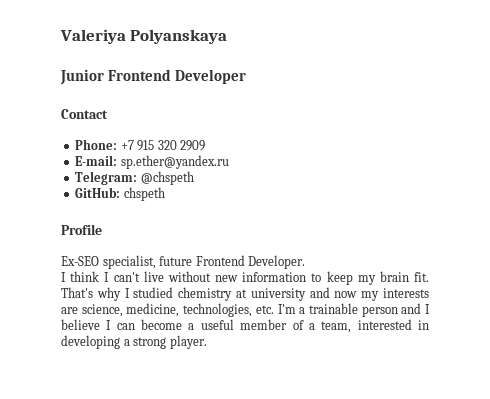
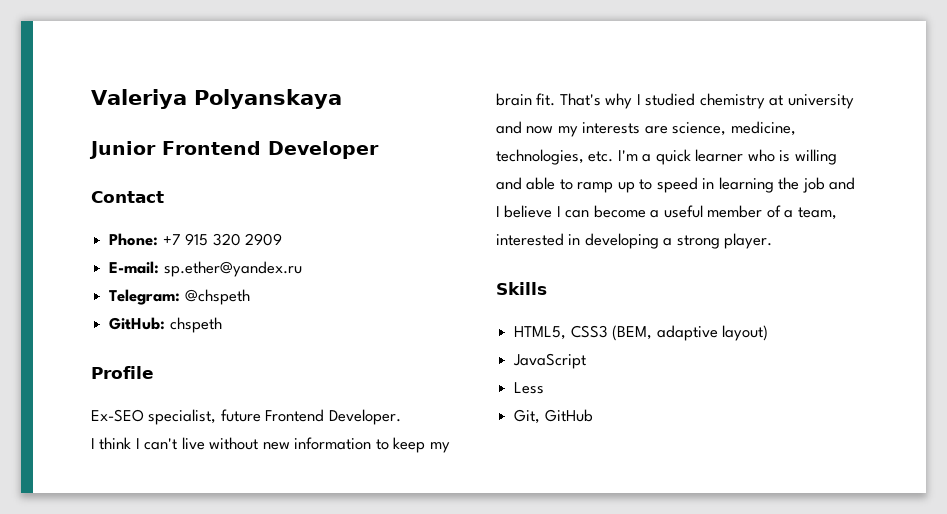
- That's why I studied chemistry at university and now my interests are science, medicine, technologies, etc. I'm a trainable person and I believe I can become a useful member of a team, interested in developing a strong player.
+ That's why I studied chemistry at university and now my interests are science, medicine, technologies, etc. I'm a quick learner who is willing and able to ramp up to speed in learning the job and I believe I can become a useful member of a team, interested in developing a strong player.
+ Skills
+ HTML5, CSS3 (BEM, adaptive layout)
+ JavaScript
+ Less
+ Git, GitHub

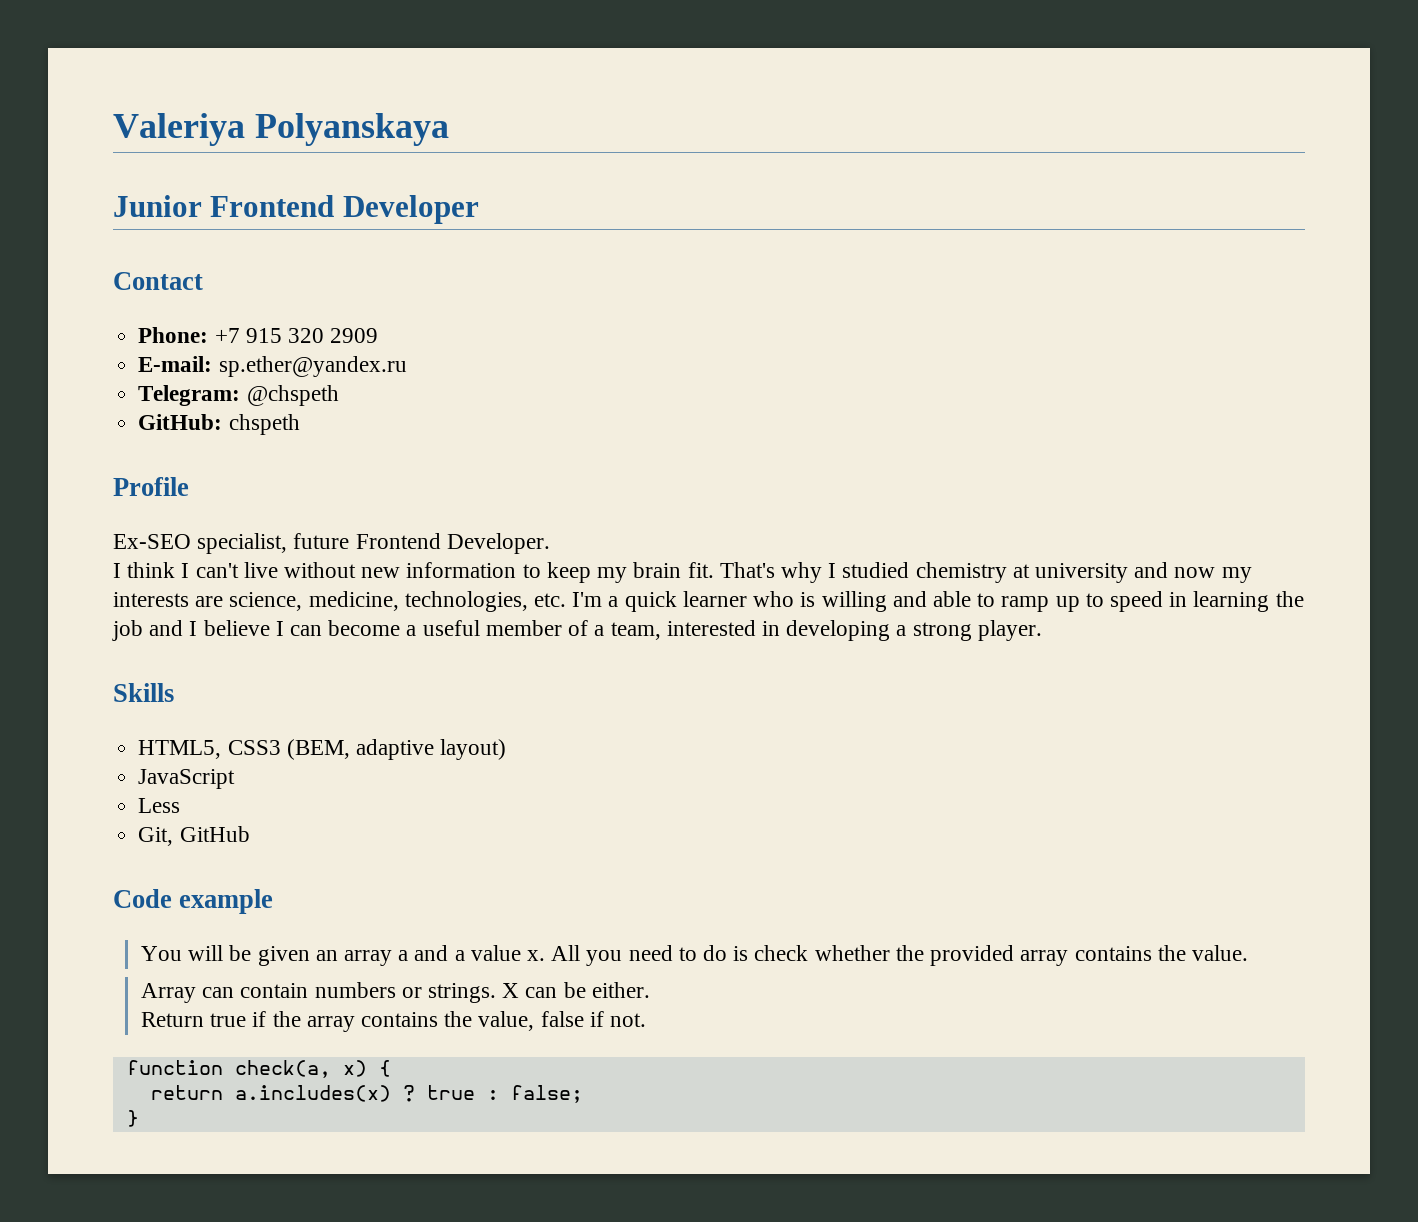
+ Code example
+ You will be given an array a and a value x. All you need to do is check whether the provided array contains the value.
+ Array can contain numbers or strings. X can be either.
+ Return true if the array contains the value, false if not.
+ function check(a, x) {
+ return a.includes(x) ? true : false;
+ }

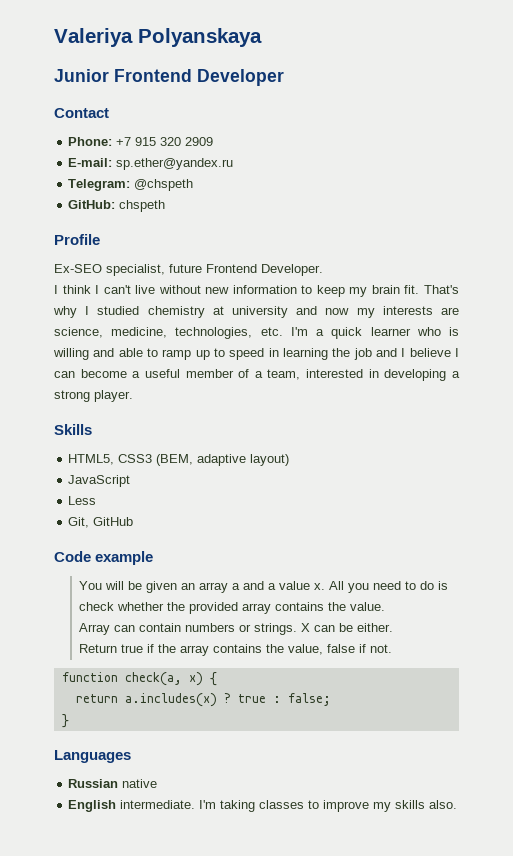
+ Languages
+ Russian native
+ English intermediate. I'm taking classes to improve my skills also.

